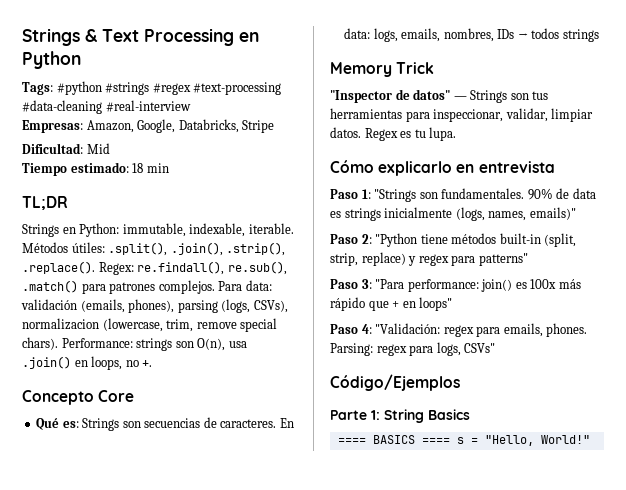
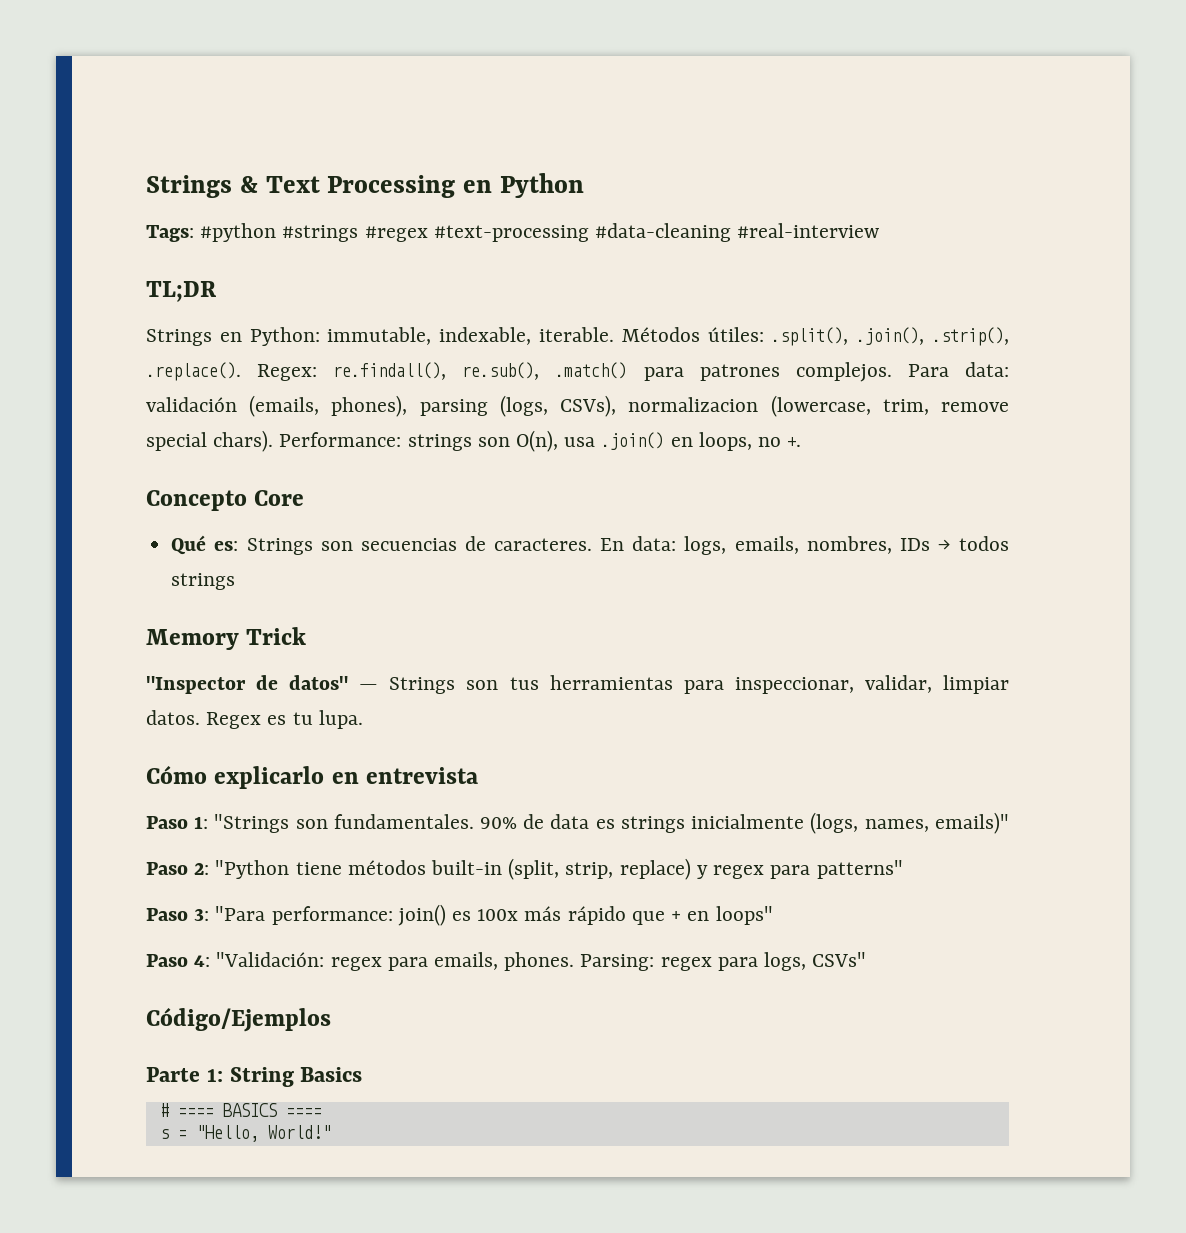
- Empresas: Amazon, Google, Databricks, Stripe
- Dificultad: Mid
- Tiempo estimado: 18 min
- ==== BASICS ==== s = "Hello, World!"
+ # ==== BASICS ====
+ s = "Hello, World!"

